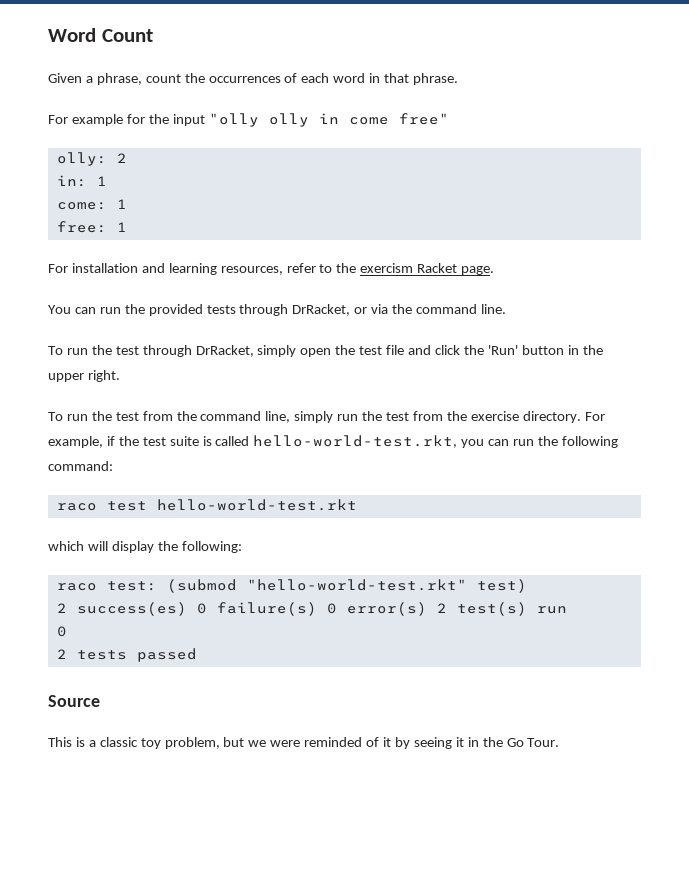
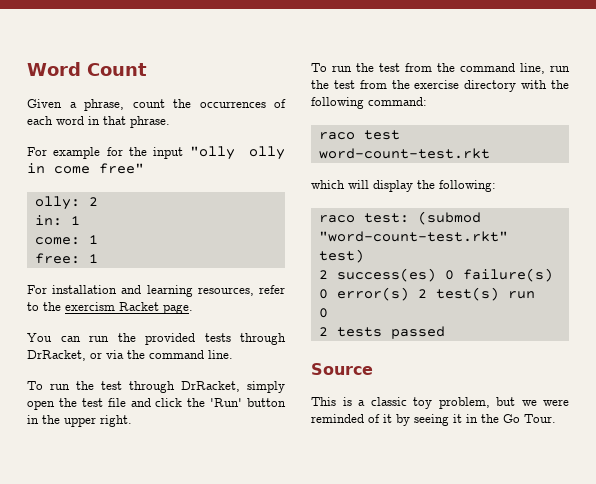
- To run the test from the command line, simply run the test from the exercise directory. For example, if the test suite is called hello-world-test.rkt, you can run the following command:
+ To run the test from the command line, run the test from the exercise directory with the following command:
- raco test hello-world-test.rkt
+ raco test word-count-test.rkt
- raco test: (submod "hello-world-test.rkt" test)
+ raco test: (submod "word-count-test.rkt" test)

